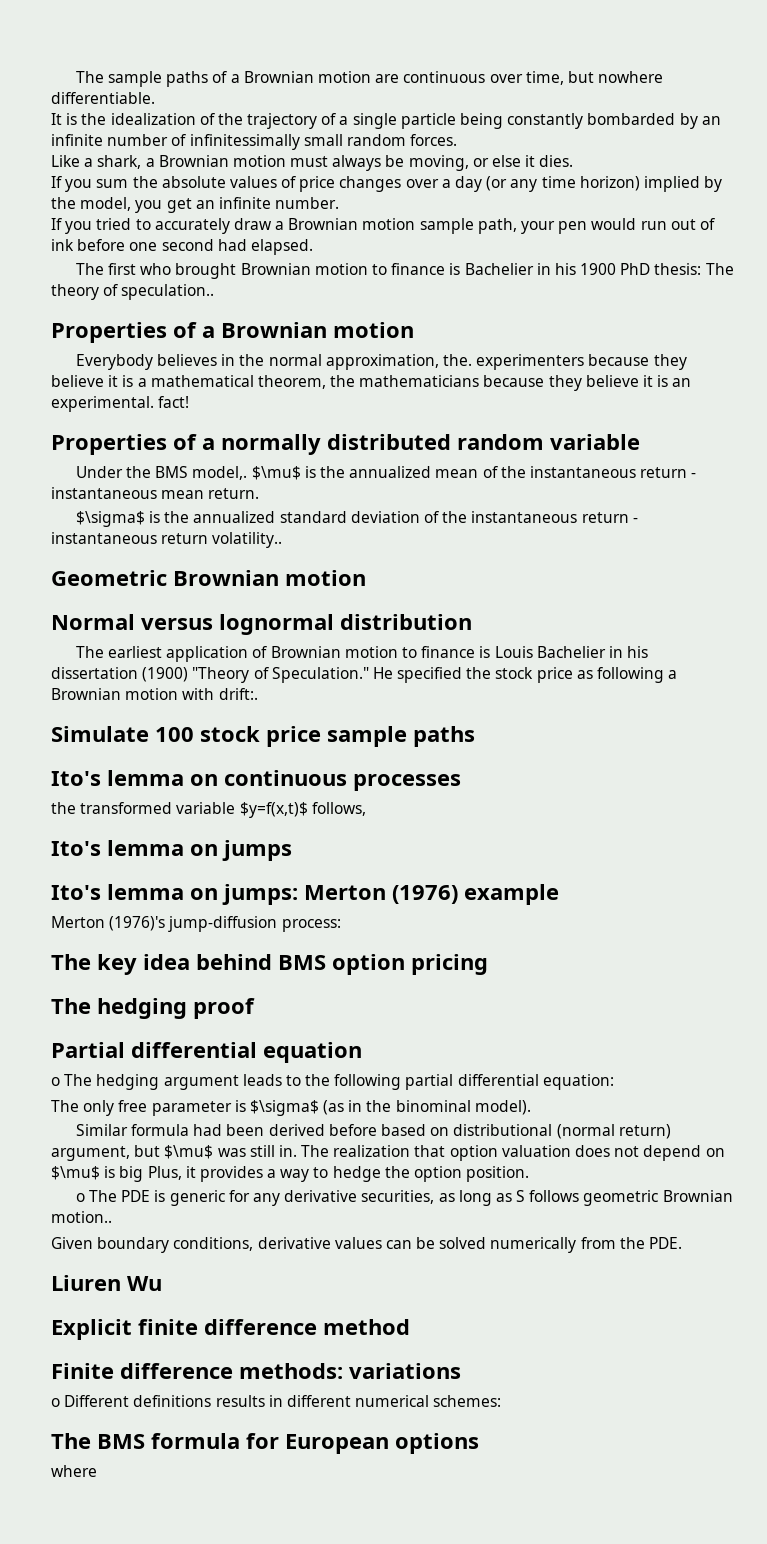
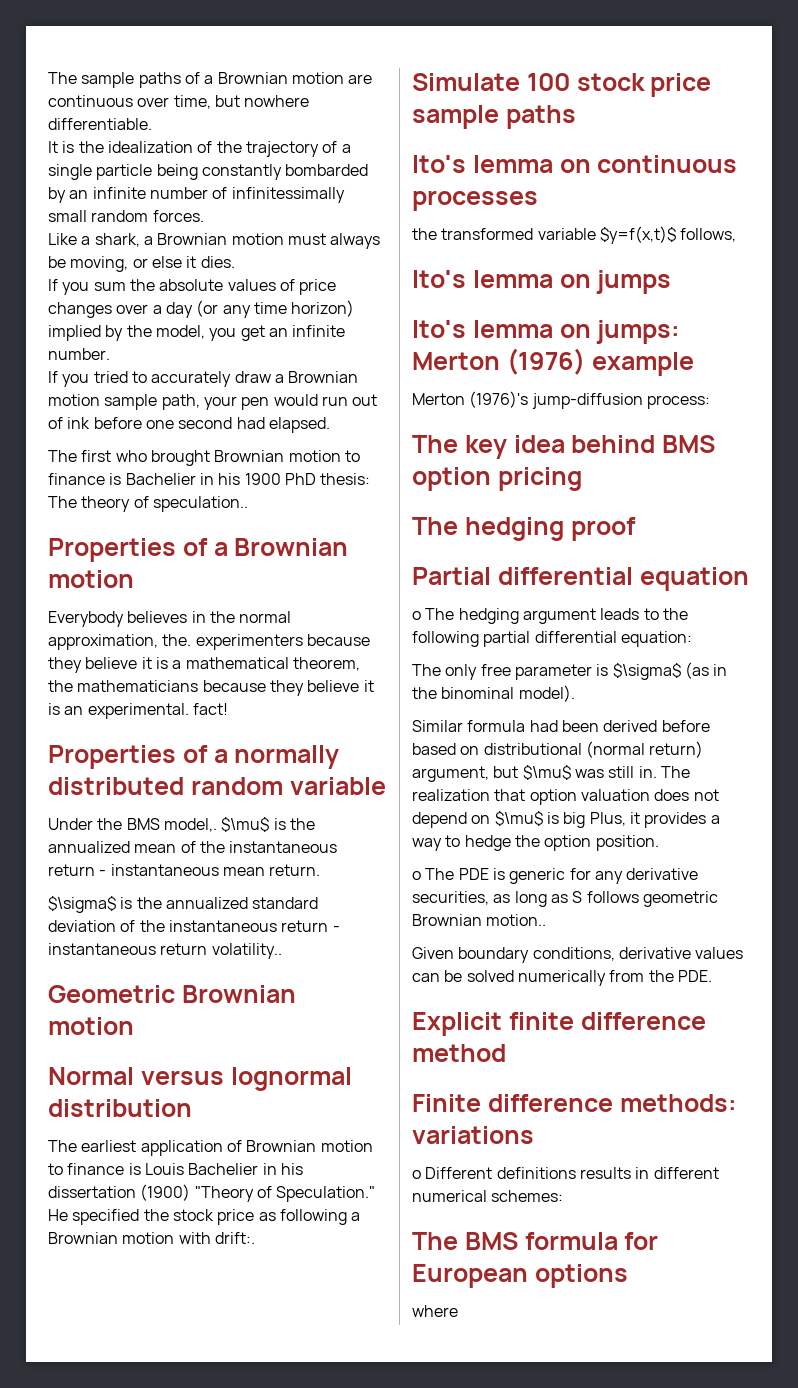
- Liuren Wu

